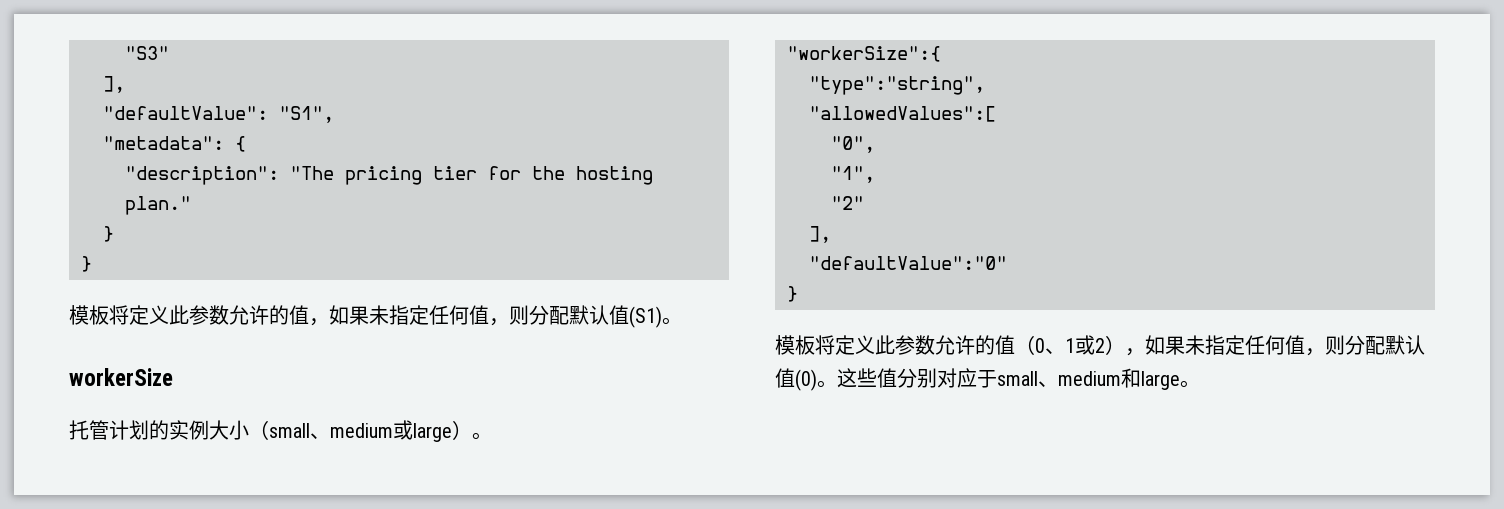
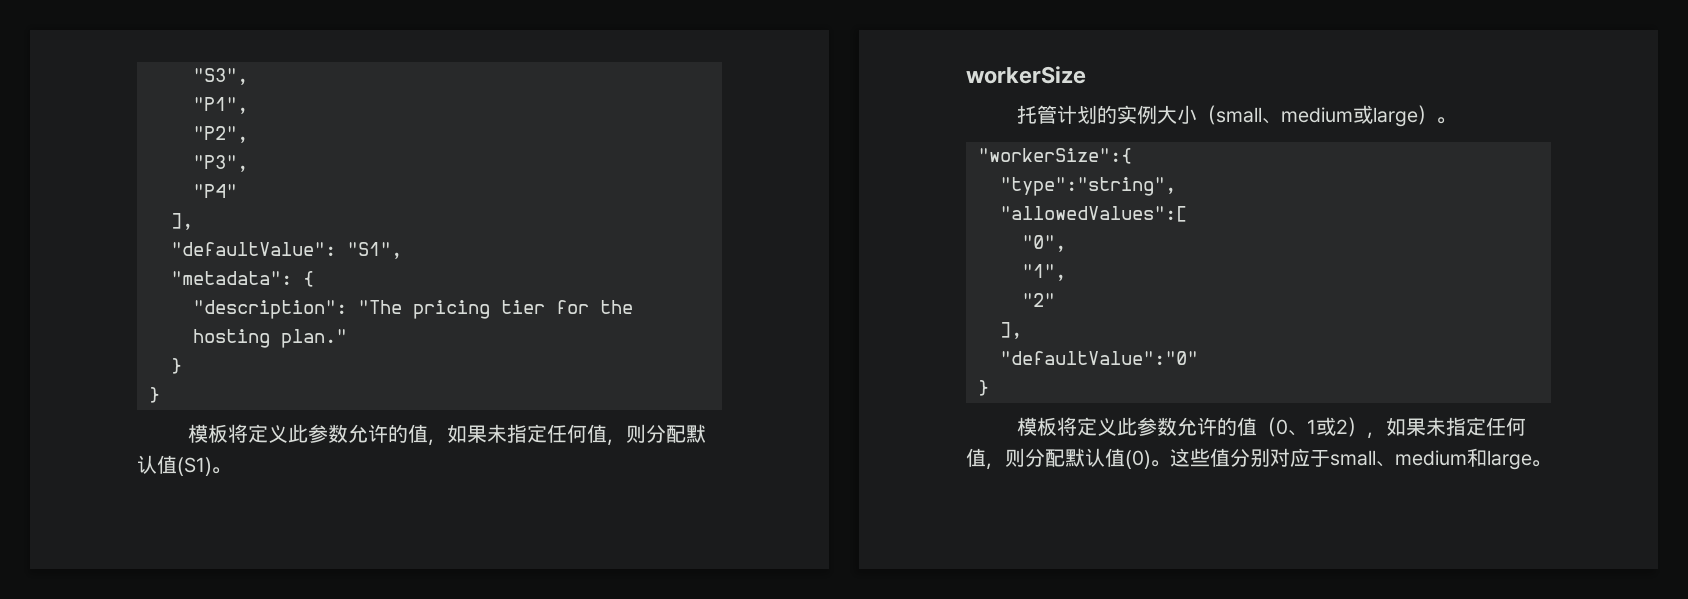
- "S3"
+ "S3",
+ "P1",
+ "P2",
+ "P3",
+ "P4"

